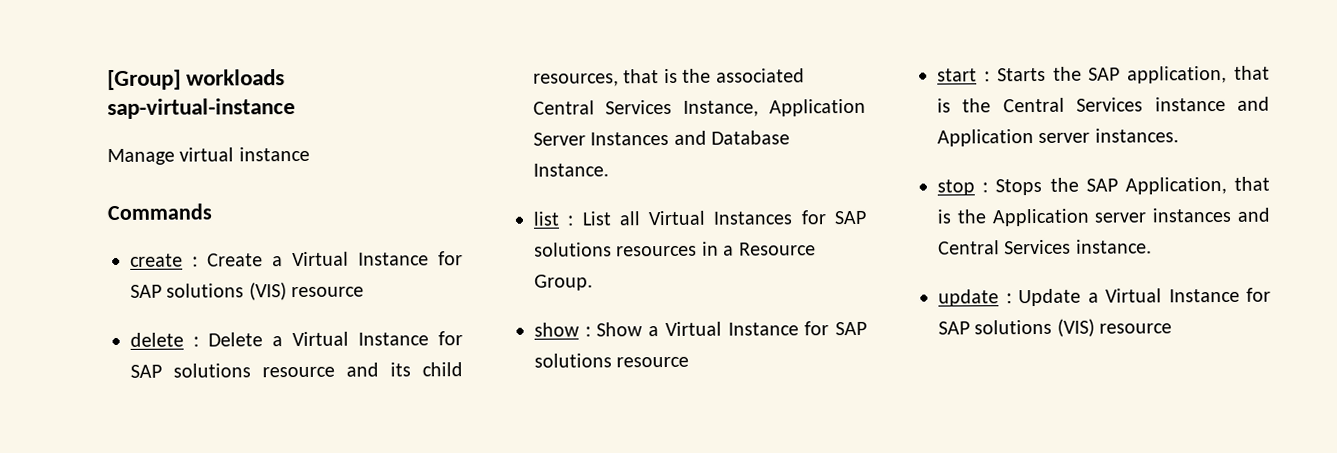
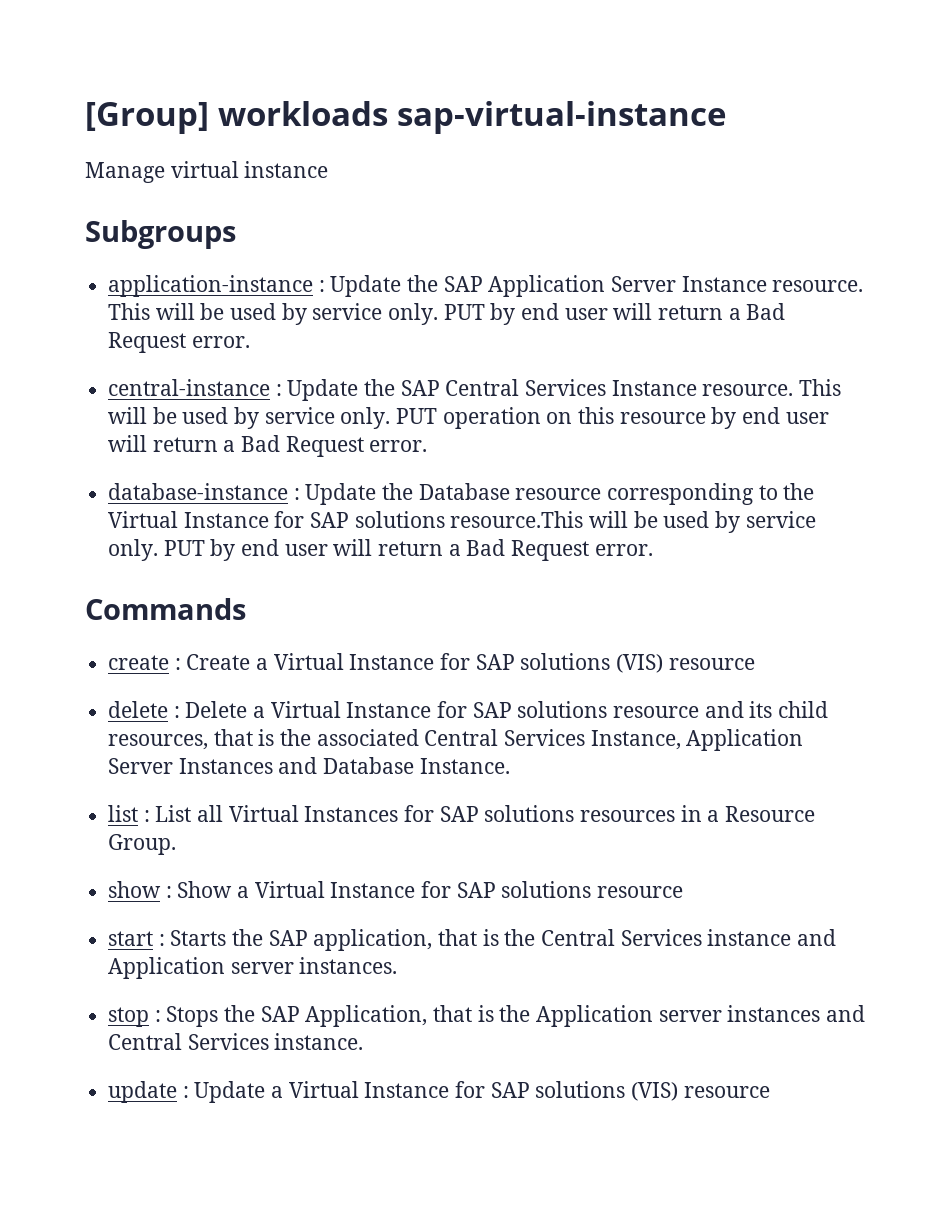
+ Subgroups
+ application-instance : Update the SAP Application Server Instance resource. This will be used by service only. PUT by end user will return a Bad Request error.
+ central-instance : Update the SAP Central Services Instance resource. This will be used by service only. PUT operation on this resource by end user will return a Bad Request error.
+ database-instance : Update the Database resource corresponding to the Virtual Instance for SAP solutions resource.This will be used by service only. PUT by end user will return a Bad Request error.

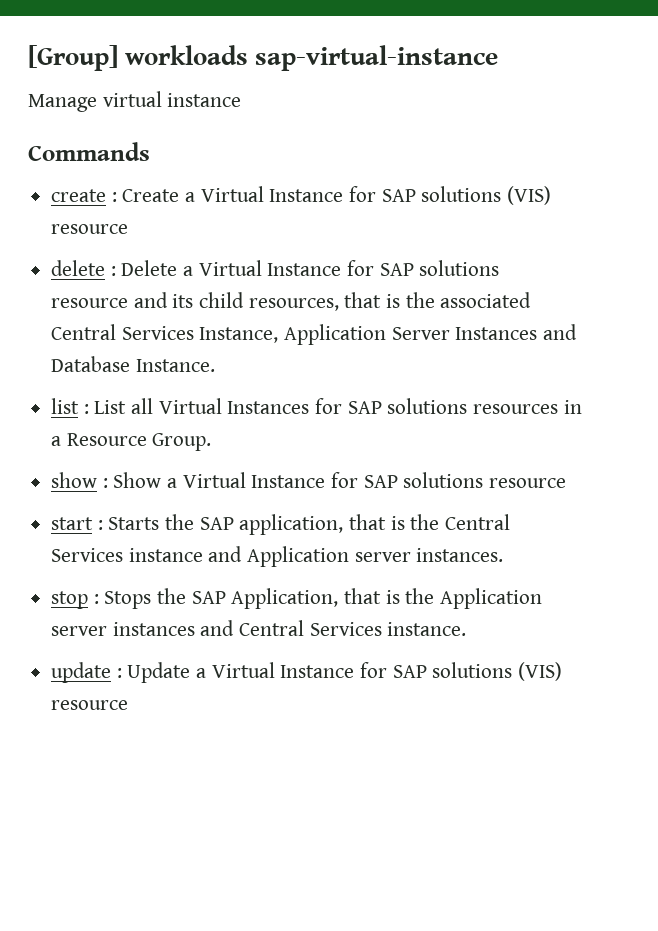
- Subgroups
- application-instance : Update the SAP Application Server Instance resource. This will be used by service only. PUT by end user will return a Bad Request error.
- central-instance : Update the SAP Central Services Instance resource. This will be used by service only. PUT operation on this resource by end user will return a Bad Request error.
- database-instance : Update the Database resource corresponding to the Virtual Instance for SAP solutions resource.This will be used by service only. PUT by end user will return a Bad Request error.

